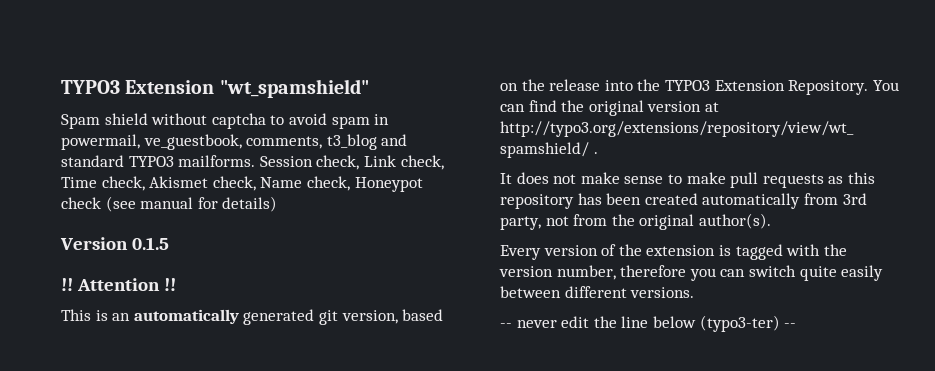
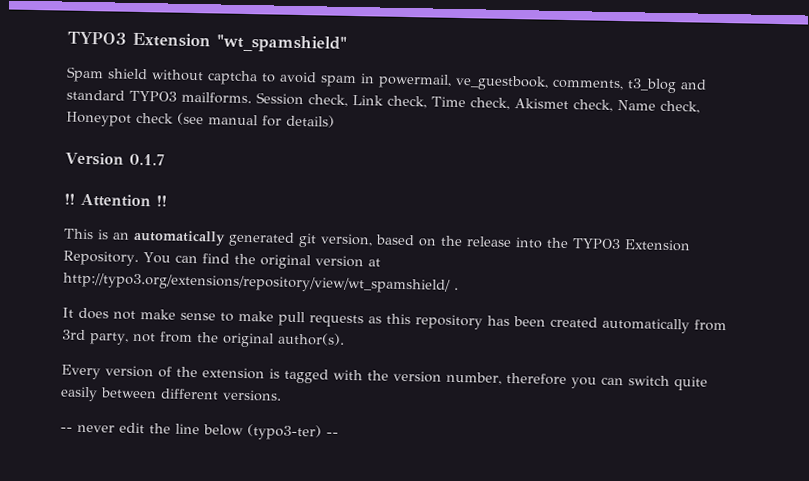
- Version 0.1.5
+ Version 0.1.7

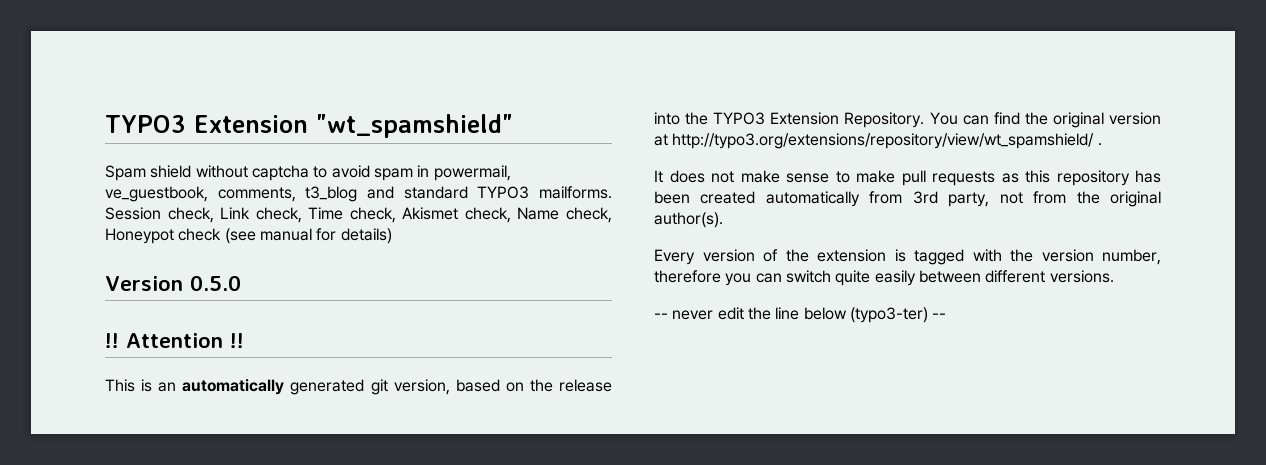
- Version 0.1.7
+ Version 0.5.0

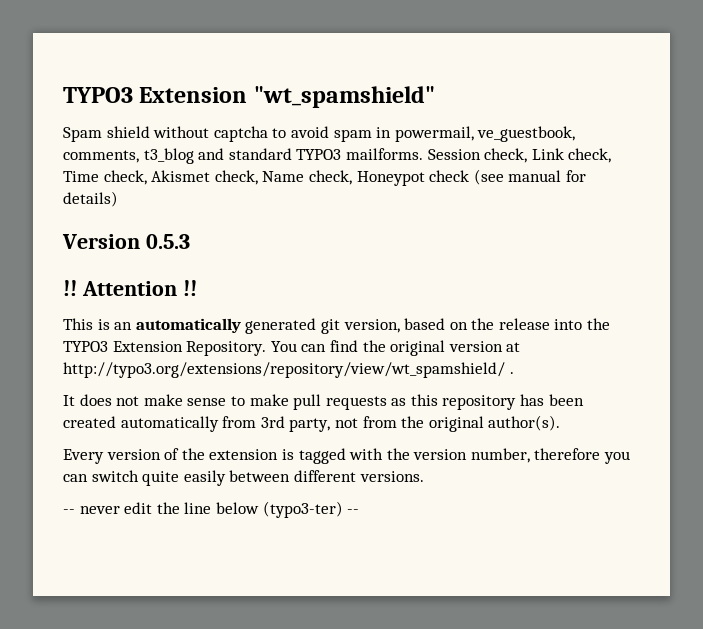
- Version 0.5.0
+ Version 0.5.3

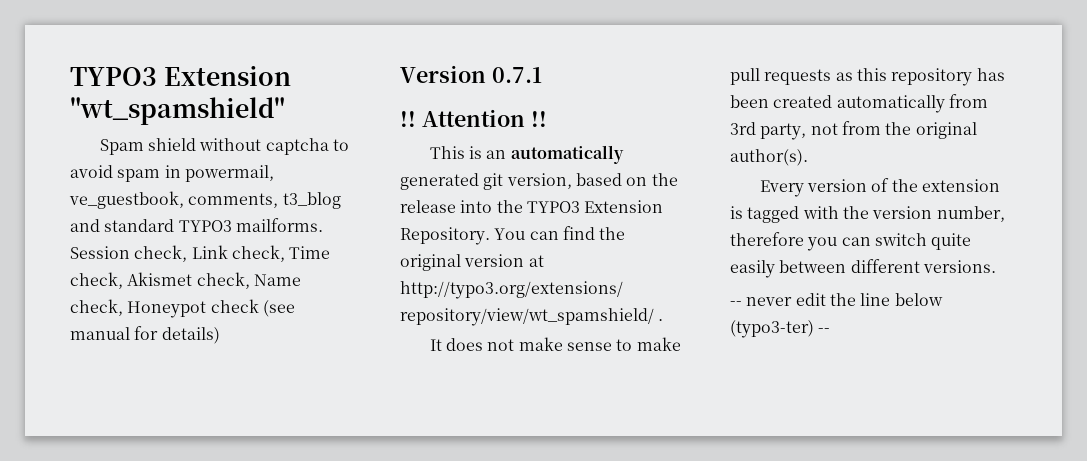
- Version 0.5.3
+ Version 0.7.1

